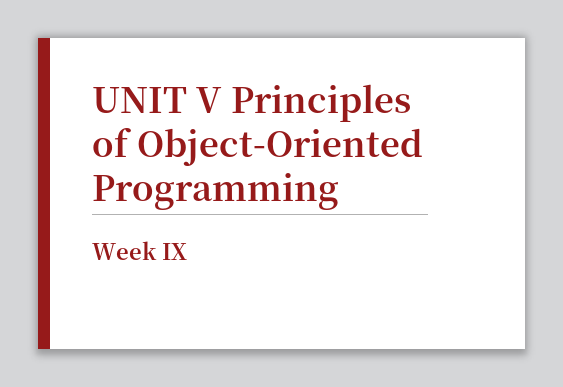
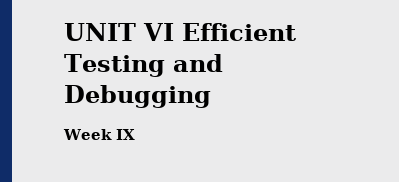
- UNIT V Principles of Object-Oriented Programming
+ UNIT VI Efficient Testing and Debugging

